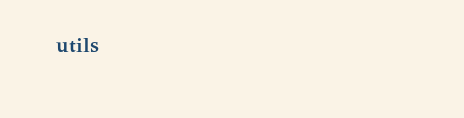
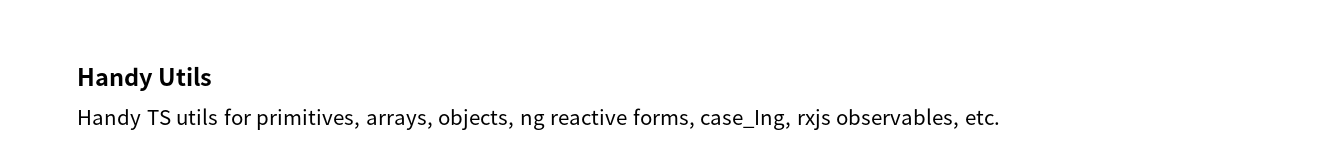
- utils
+ Handy Utils
+ Handy TS utils for primitives, arrays, objects, ng reactive forms, case_Ing, rxjs observables, etc.

